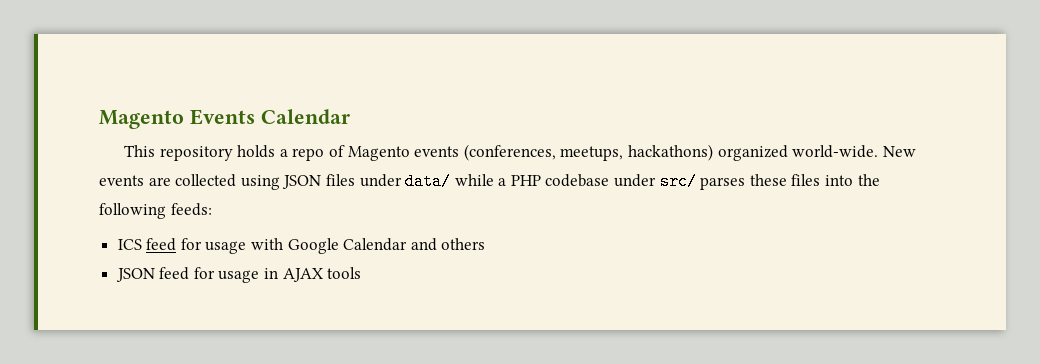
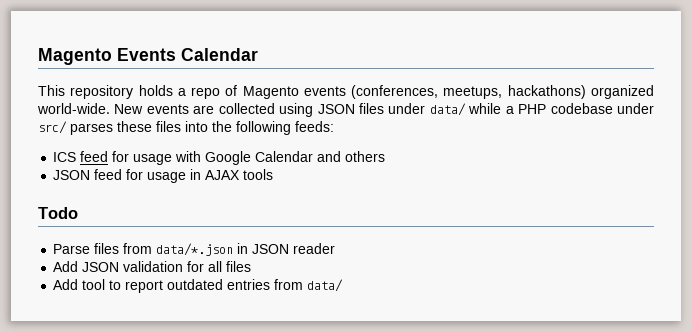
+ Todo
+ Parse files from data/*.json in JSON reader
+ Add JSON validation for all files
+ Add tool to report outdated entries from data/

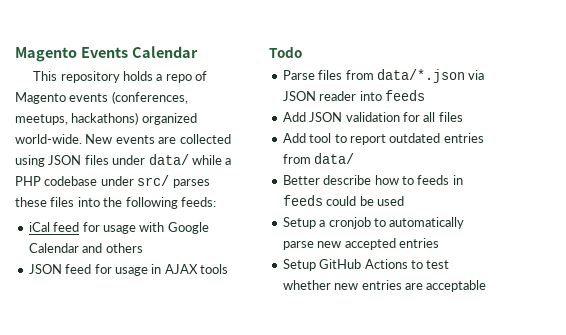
- ICS feed for usage with Google Calendar and others
+ iCal feed for usage with Google Calendar and others
- Parse files from data/*.json in JSON reader
+ Parse files from data/*.json via JSON reader into feeds
+ Better describe how to feeds in feeds could be used
+ Setup a cronjob to automatically parse new accepted entries
+ Setup GitHub Actions to test whether new entries are acceptable

